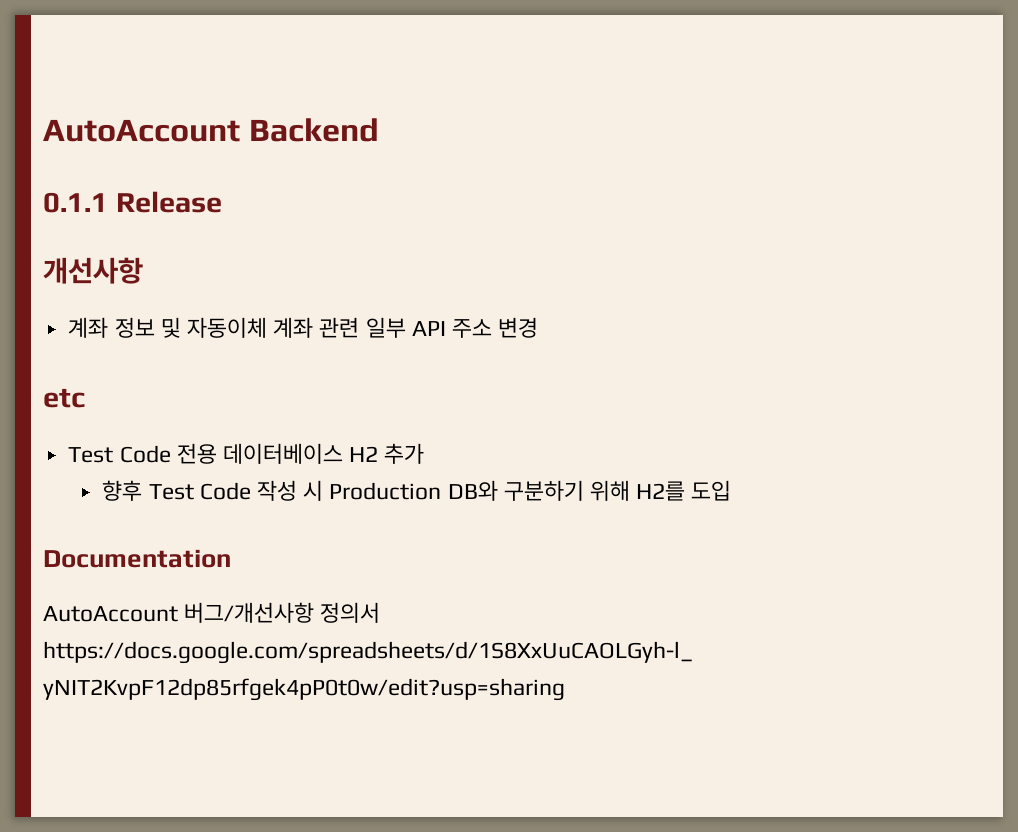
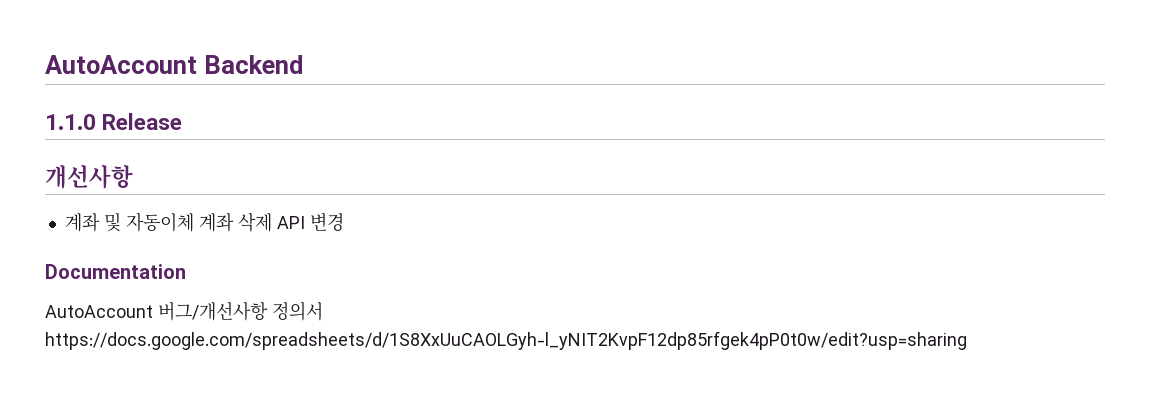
- 0.1.1 Release
+ 1.1.0 Release
- 계좌 정보 및 자동이체 계좌 관련 일부 API 주소 변경
- etc
- Test Code 전용 데이터베이스 H2 추가
- 향후 Test Code 작성 시 Production DB와 구분하기 위해 H2를 도입
+ 계좌 및 자동이체 계좌 삭제 API 변경

